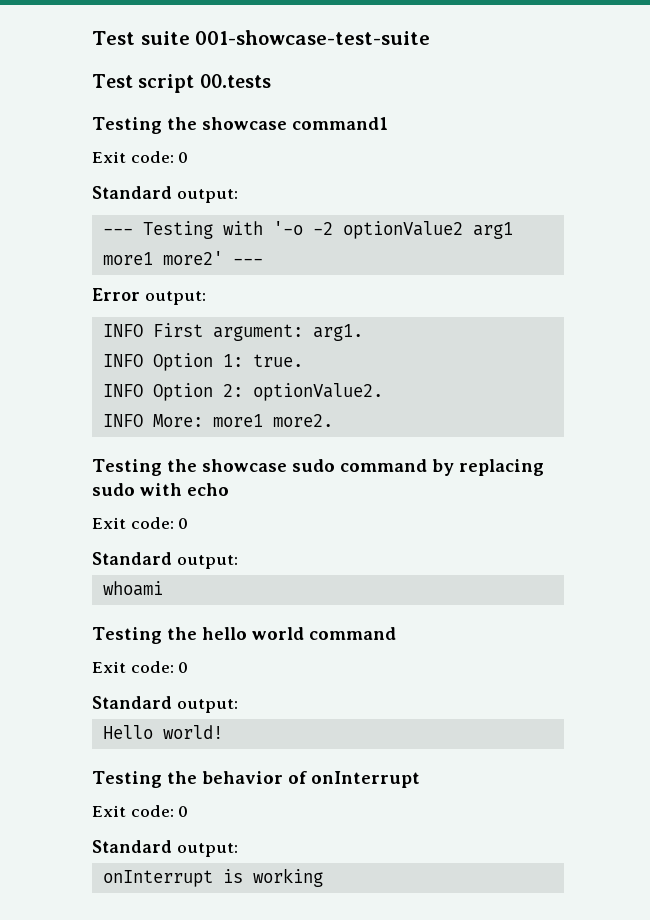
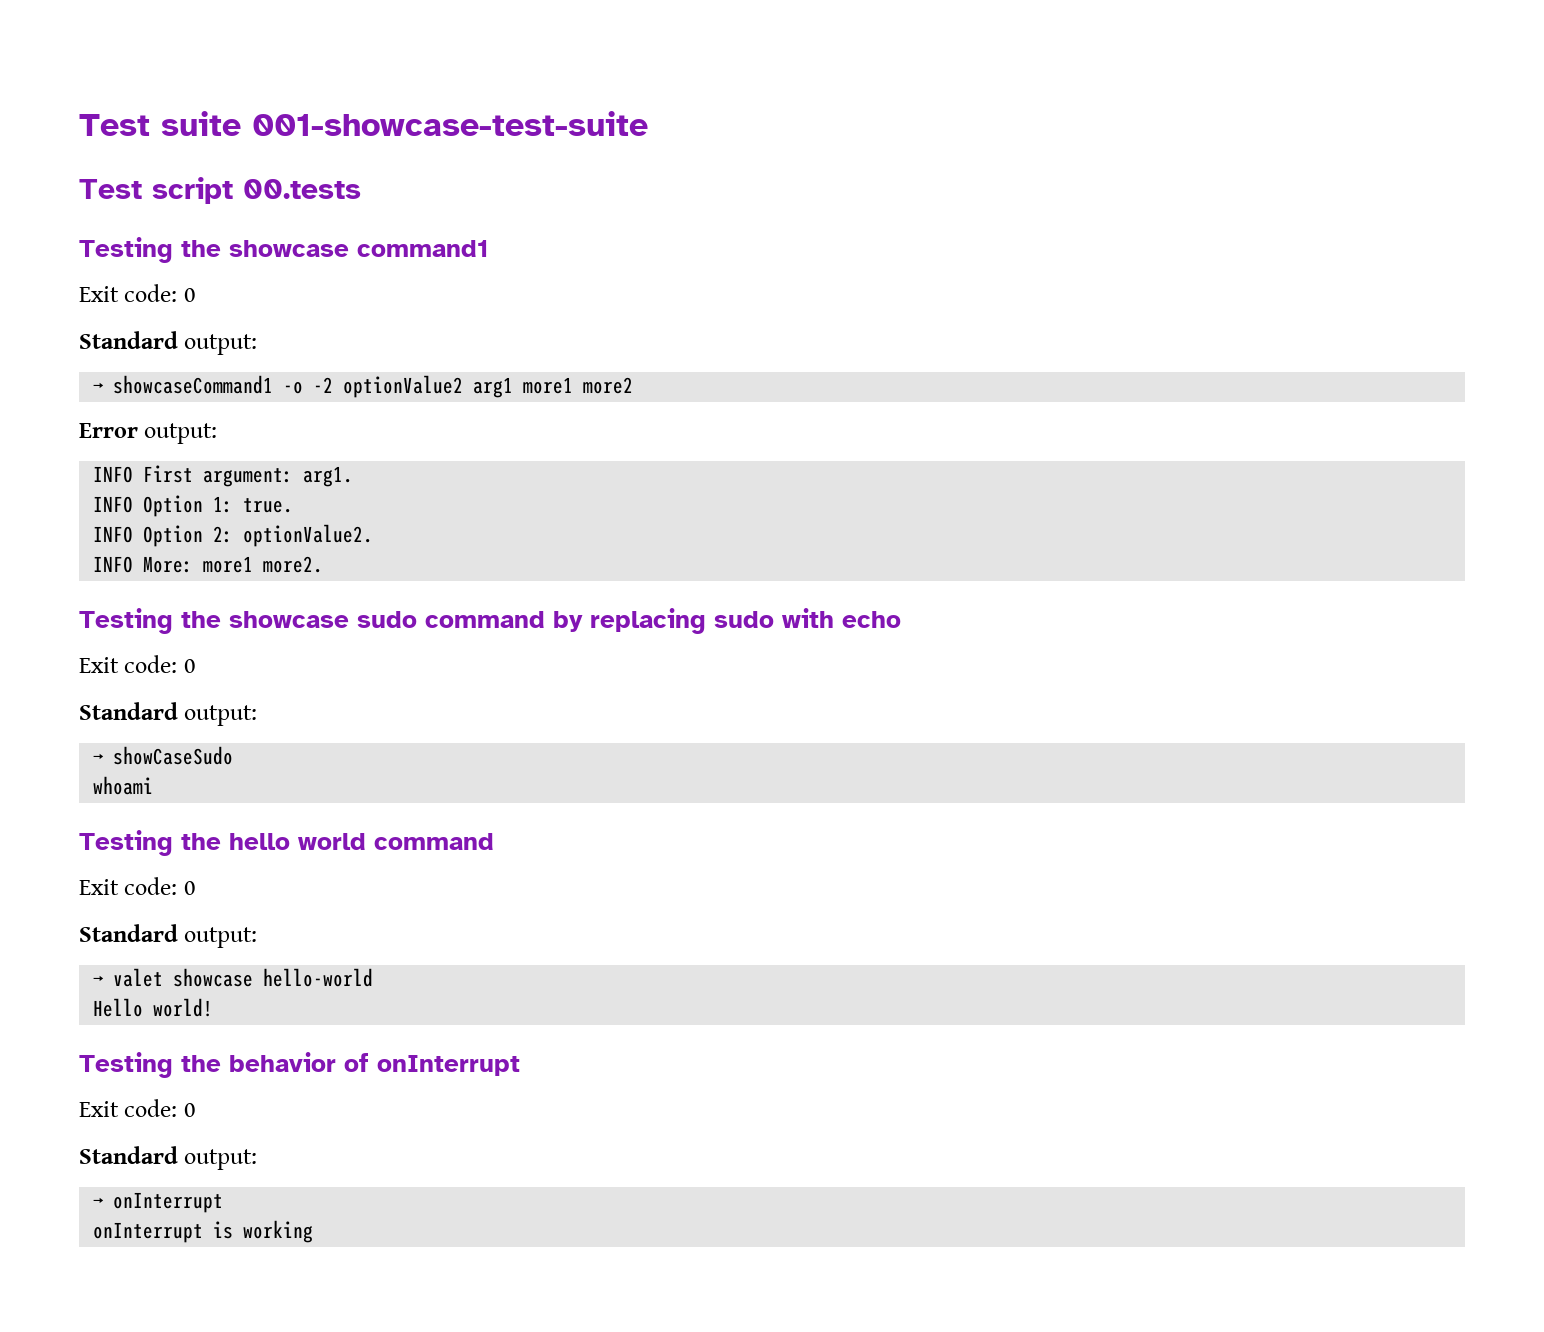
- --- Testing with '-o -2 optionValue2 arg1 more1 more2' ---
+ → showcaseCommand1 -o -2 optionValue2 arg1 more1 more2
+ → showCaseSudo
+ → valet showcase hello-world
+ → onInterrupt

